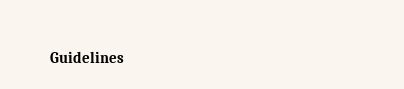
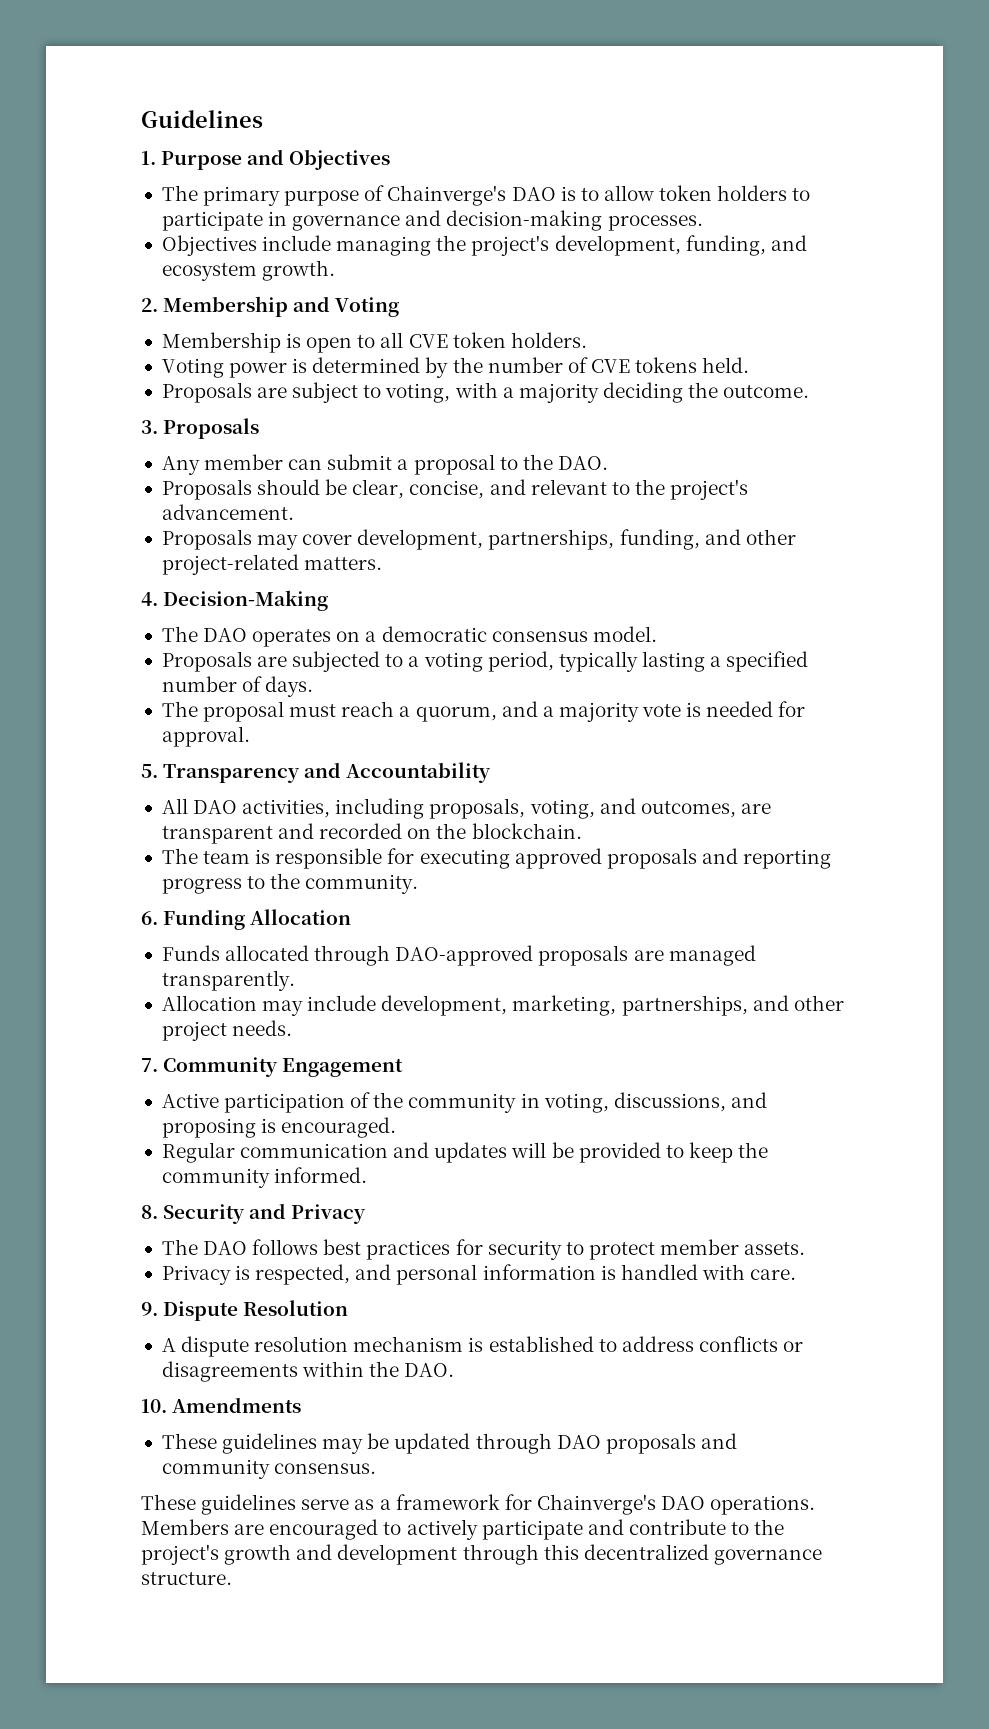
+ 1. Purpose and Objectives
+ The primary purpose of Chainverge's DAO is to allow token holders to participate in governance and decision-making processes.
+ Objectives include managing the project's development, funding, and ecosystem growth.
+ 2. Membership and Voting
+ Membership is open to all CVE token holders.
+ Voting power is determined by the number of CVE tokens held.
+ Proposals are subject to voting, with a majority deciding the outcome.
+ 3. Proposals
+ Any member can submit a proposal to the DAO.
+ Proposals should be clear, concise, and relevant to the project's advancement.
+ Proposals may cover development, partnerships, funding, and other project-related matters.
+ 4. Decision-Making
+ The DAO operates on a democratic consensus model.
+ Proposals are subjected to a voting period, typically lasting a specified number of days.
+ The proposal must reach a quorum, and a majority vote is needed for approval.
+ 5. Transparency and Accountability
+ All DAO activities, including proposals, voting, and outcomes, are transparent and recorded on the blockchain.
+ The team is responsible for executing approved proposals and reporting progress to the community.
+ 6. Funding Allocation
+ Funds allocated through DAO-approved proposals are managed transparently.
+ Allocation may include development, marketing, partnerships, and other project needs.
+ 7. Community Engagement
+ Active participation of the community in voting, discussions, and proposing is encouraged.
+ Regular communication and updates will be provided to keep the community informed.
+ 8. Security and Privacy
+ The DAO follows best practices for security to protect member assets.
+ Privacy is respected, and personal information is handled with care.
+ 9. Dispute Resolution
+ A dispute resolution mechanism is established to address conflicts or disagreements within the DAO.
+ 10. Amendments
+ These guidelines may be updated through DAO proposals and community consensus.
+ These guidelines serve as a framework for Chainverge's DAO operations. Members are encouraged to actively participate and contribute to the project's growth and development through this decentralized governance structure.

